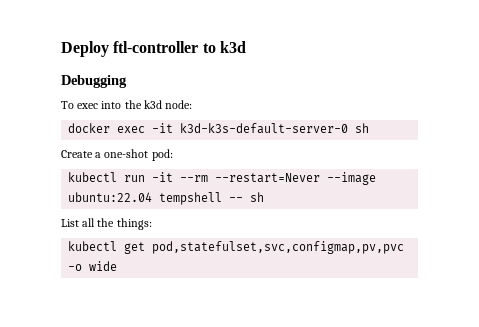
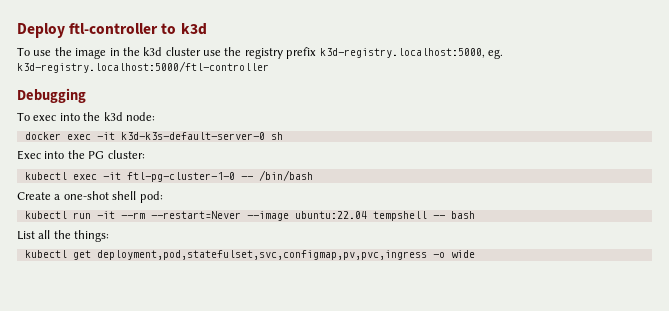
+ To use the image in the k3d cluster use the registry prefix k3d-registry.localhost:5000, eg. k3d-registry.localhost:5000/ftl-controller
+ Exec into the PG cluster:
+ kubectl exec -it ftl-pg-cluster-1-0 -- /bin/bash
- Create a one-shot pod:
+ Create a one-shot shell pod:
- kubectl run -it --rm --restart=Never --image ubuntu:22.04 tempshell -- sh
+ kubectl run -it --rm --restart=Never --image ubuntu:22.04 tempshell -- bash
- kubectl get pod,statefulset,svc,configmap,pv,pvc -o wide
+ kubectl get deployment,pod,statefulset,svc,configmap,pv,pvc,ingress -o wide

